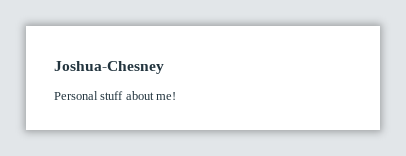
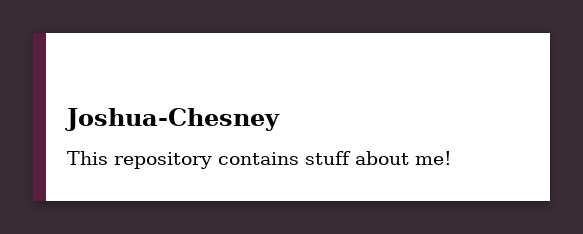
- Personal stuff about me!
+ This repository contains stuff about me!

